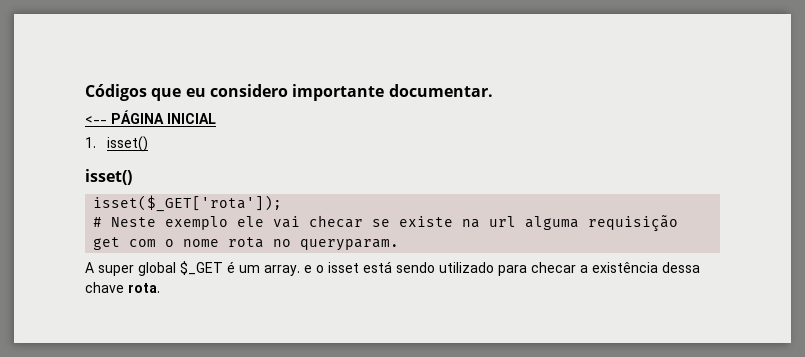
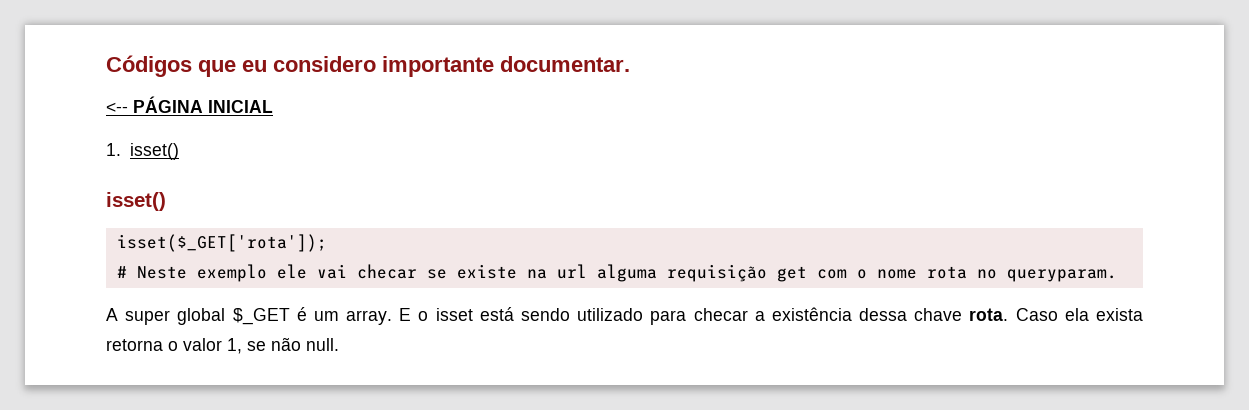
- A super global $_GET é um array. e o isset está sendo utilizado para checar a existência dessa chave rota.
+ A super global $_GET é um array. E o isset está sendo utilizado para checar a existência dessa chave rota.
+ Caso ela exista retorna o valor 1, se não null.

